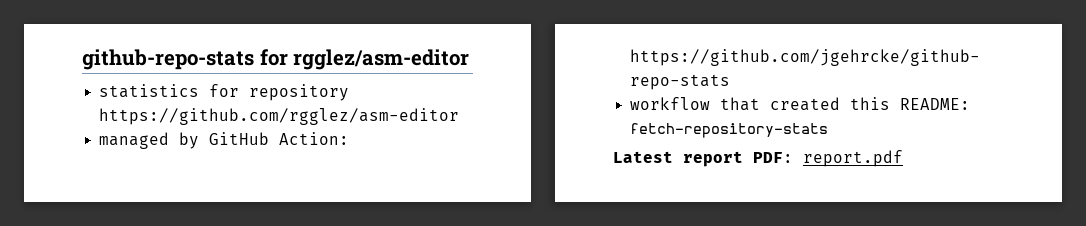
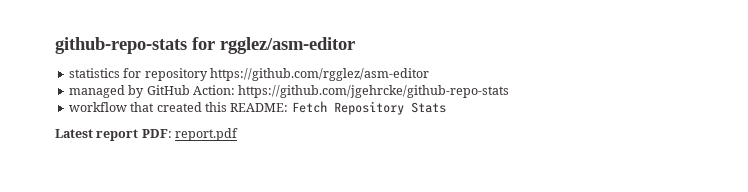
- workflow that created this README: fetch-repository-stats
+ workflow that created this README: Fetch Repository Stats

